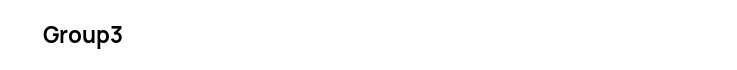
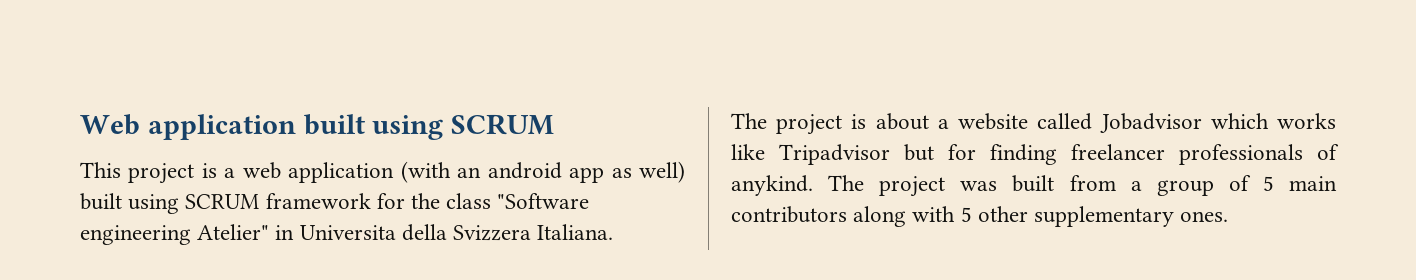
- Group3
+ Web application built using SCRUM
+ This project is a web application (with an android app as well) built using SCRUM framework for the class "Software engineering Atelier" in Universita della Svizzera Italiana.
+ The project is about a website called Jobadvisor which works like Tripadvisor but for finding freelancer professionals of anykind. The project was built from a group of 5 main contributors along with 5 other supplementary ones.

